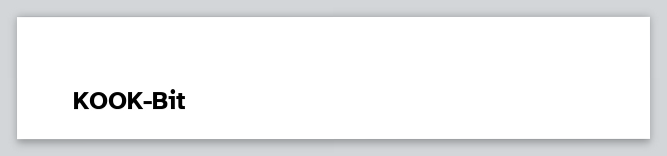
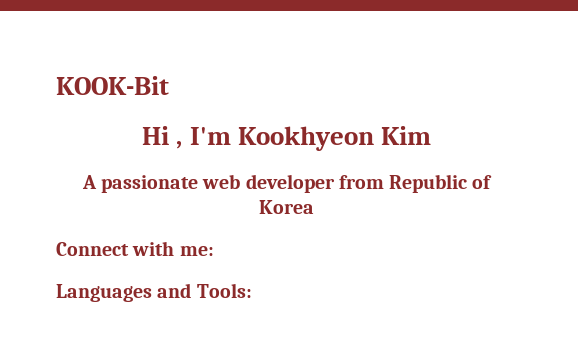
+ Hi , I'm Kookhyeon Kim
+ A passionate web developer from Republic of Korea
+ Connect with me:
+ Languages and Tools:

